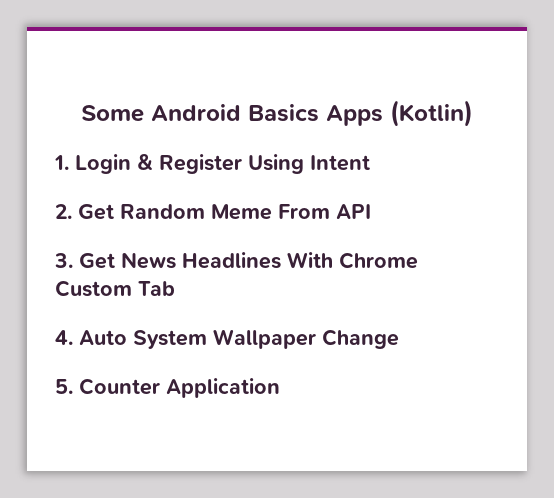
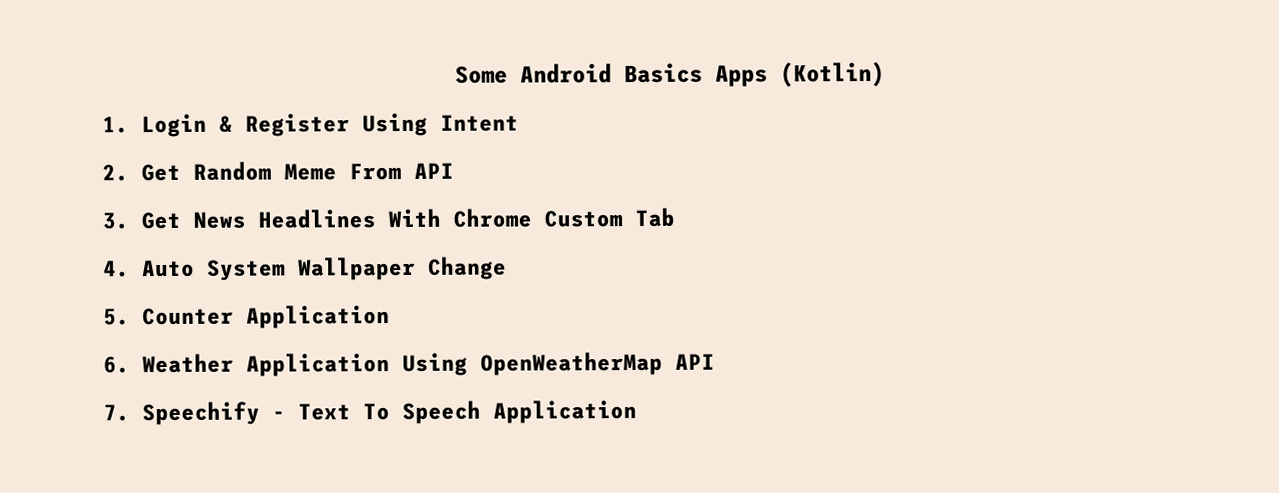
+ 6. Weather Application Using OpenWeatherMap API
+ 7. Speechify - Text To Speech Application

